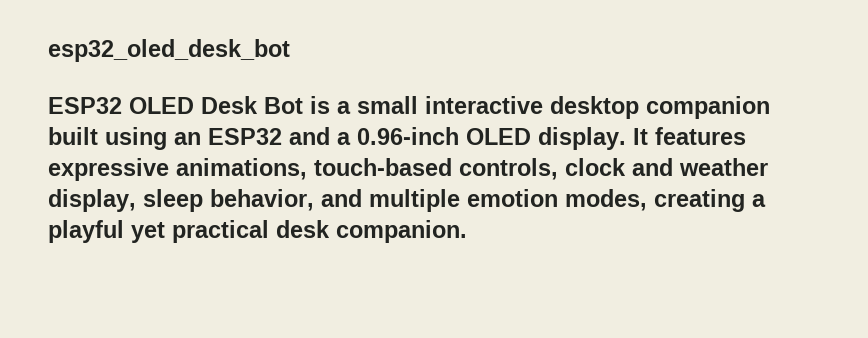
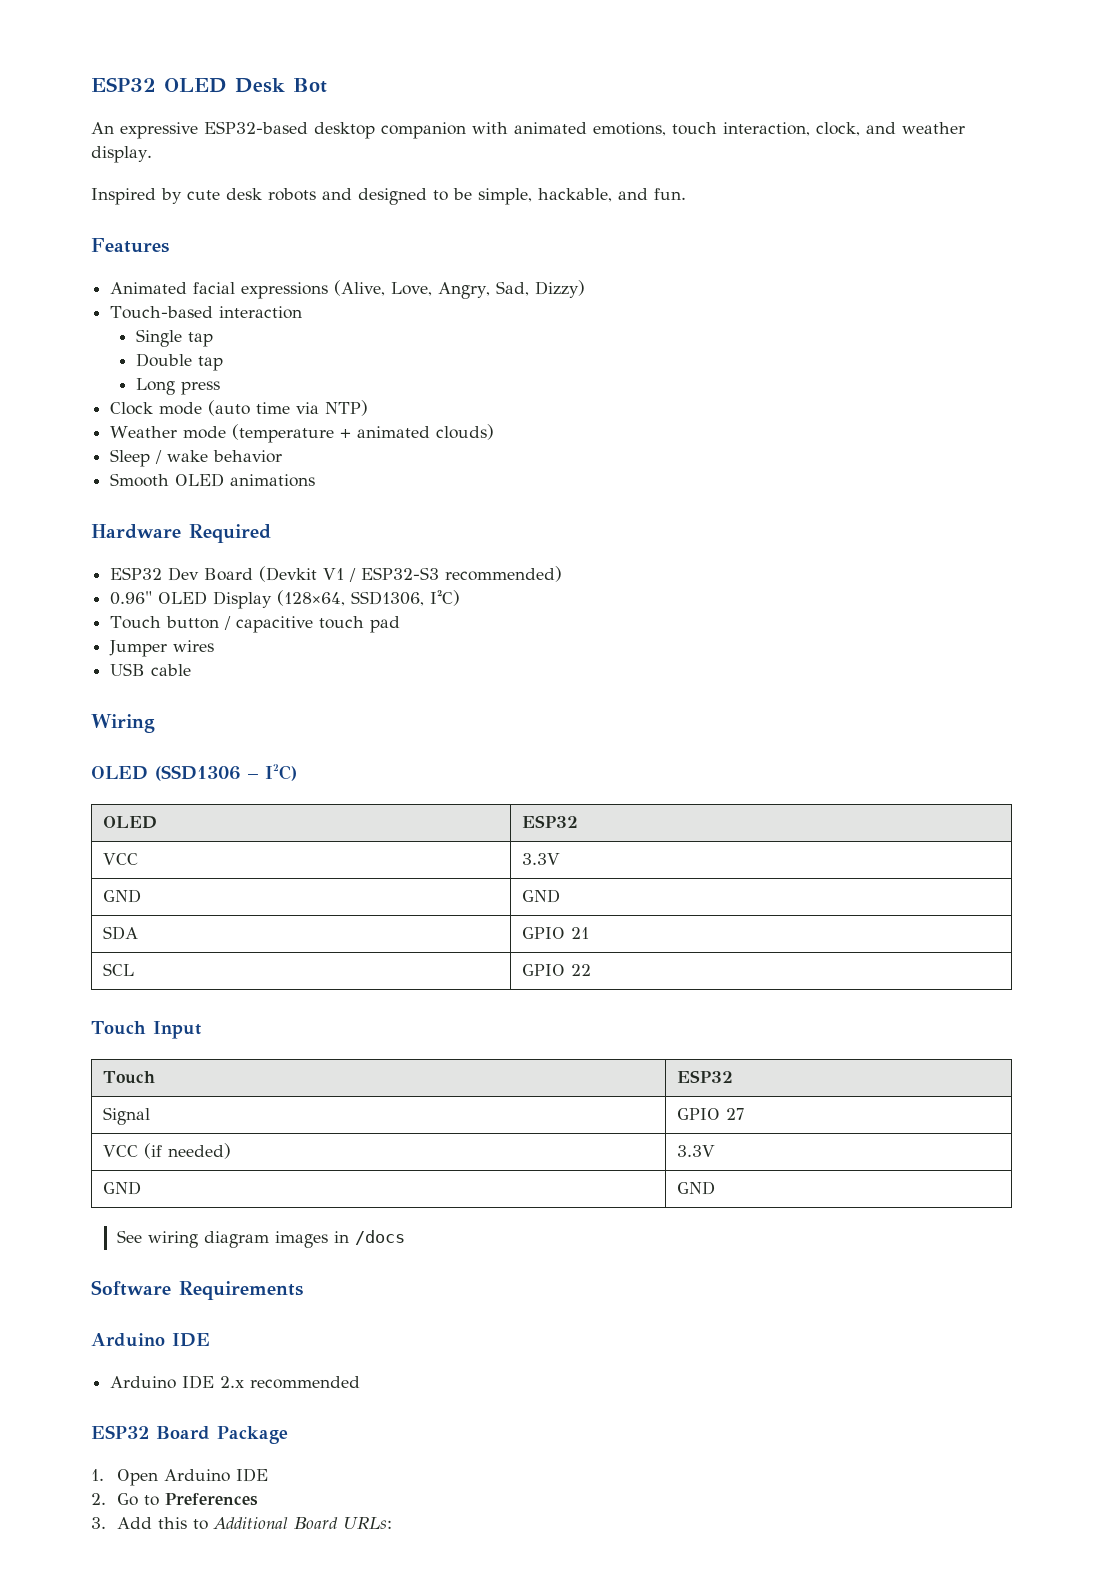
- esp32_oled_desk_bot
- ESP32 OLED Desk Bot is a small interactive desktop companion built using an ESP32 and a 0.96-inch OLED display. It features expressive animations, touch-based controls, clock and weather display, sleep behavior, and multiple emotion modes, creating a playful yet practical desk companion.
+ ESP32 OLED Desk Bot
+ An expressive ESP32-based desktop companion with animated emotions, touch interaction, clock, and weather display.
+ Inspired by cute desk robots and designed to be simple, hackable, and fun.
+ Features
+ Animated facial expressions (Alive, Love, Angry, Sad, Dizzy)
+ Touch-based interaction
+ Single tap
+ Double tap
+ Long press
+ Clock mode (auto time via NTP)
+ Weather mode (temperature + animated clouds)
+ Sleep / wake behavior
+ Smooth OLED animations
+ Hardware Required
+ ESP32 Dev Board (Devkit V1 / ESP32-S3 recommended)
+ 0.96" OLED Display (128×64, SSD1306, I²C)
+ Touch button / capacitive touch pad
+ Jumper wires
+ USB cable
+ Wiring
+ OLED (SSD1306 – I²C)
+ OLED | ESP32
+ VCC | 3.3V
+ GND | GND
+ SDA | GPIO 21
+ SCL | GPIO 22
+ Touch Input
+ Touch | ESP32
+ Signal | GPIO 27
+ VCC (if needed) | 3.3V
+ GND | GND
+ See wiring diagram images in /docs
+ Software Requirements
+ Arduino IDE
+ Arduino IDE 2.x recommended
+ ESP32 Board Package
+ 1. Open Arduino IDE
+ 2. Go to Preferences
+ 3. Add this to Additional Board URLs:

